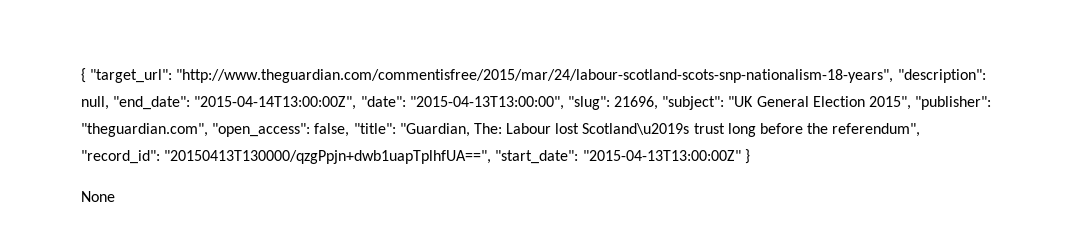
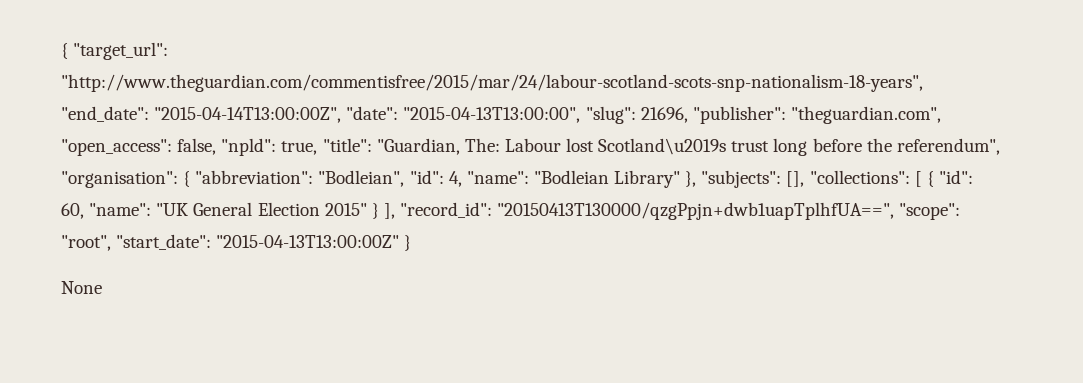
- { "target_url": "http://www.theguardian.com/commentisfree/2015/mar/24/labour-scotland-scots-snp-nationalism-18-years", "description": null, "end_date": "2015-04-14T13:00:00Z", "date": "2015-04-13T13:00:00", "slug": 21696, "subject": "UK General Election 2015", "publisher": "theguardian.com", "open_access": false, "title": "Guardian, The: Labour lost Scotland\u2019s trust long before the referendum", "record_id": "20150413T130000/qzgPpjn+dwb1uapTplhfUA==", "start_date": "2015-04-13T13:00:00Z" }
+ { "target_url": "http://www.theguardian.com/commentisfree/2015/mar/24/labour-scotland-scots-snp-nationalism-18-years", "end_date": "2015-04-14T13:00:00Z", "date": "2015-04-13T13:00:00", "slug": 21696, "publisher": "theguardian.com", "open_access": false, "npld": true, "title": "Guardian, The: Labour lost Scotland\u2019s trust long before the referendum", "organisation": { "abbreviation": "Bodleian", "id": 4, "name": "Bodleian Library" }, "subjects": [], "collections": [ { "id": 60, "name": "UK General Election 2015" } ], "record_id": "20150413T130000/qzgPpjn+dwb1uapTplhfUA==", "scope": "root", "start_date": "2015-04-13T13:00:00Z" }

